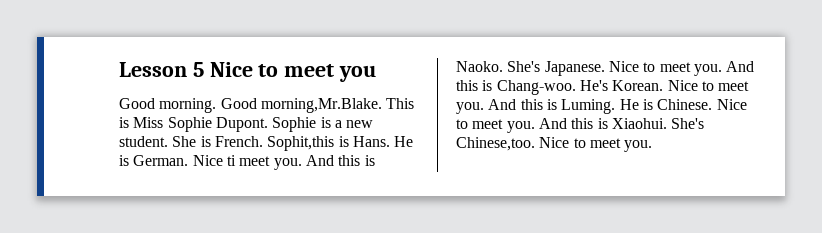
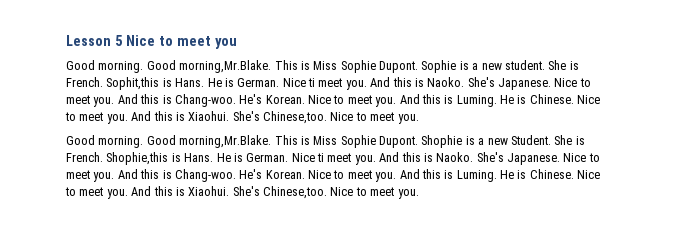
+ Good morning. Good morning,Mr.Blake. This is Miss Sophie Dupont. Shophie is a new Student. She is French. Shophie,this is Hans. He is German. Nice ti meet you. And this is Naoko. She's Japanese. Nice to meet you. And this is Chang-woo. He's Korean. Nice to meet you. And this is Luming. He is Chinese. Nice to meet you. And this is Xiaohui. She's Chinese,too. Nice to meet you.

